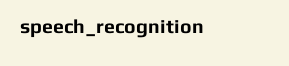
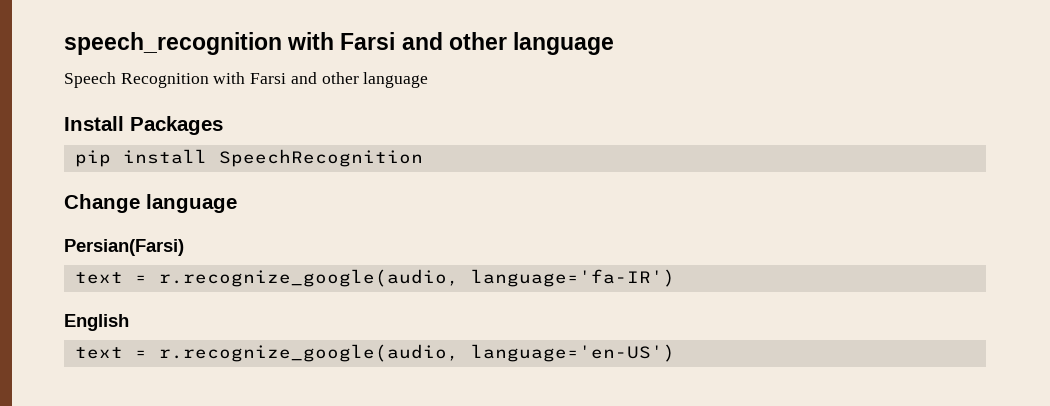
- speech_recognition
+ speech_recognition with Farsi and other language
+ Speech Recognition with Farsi and other language
+ Install Packages
+ pip install SpeechRecognition
+ Change language
+ Persian(Farsi)
+ text = r.recognize_google(audio, language='fa-IR')
+ English
+ text = r.recognize_google(audio, language='en-US')

